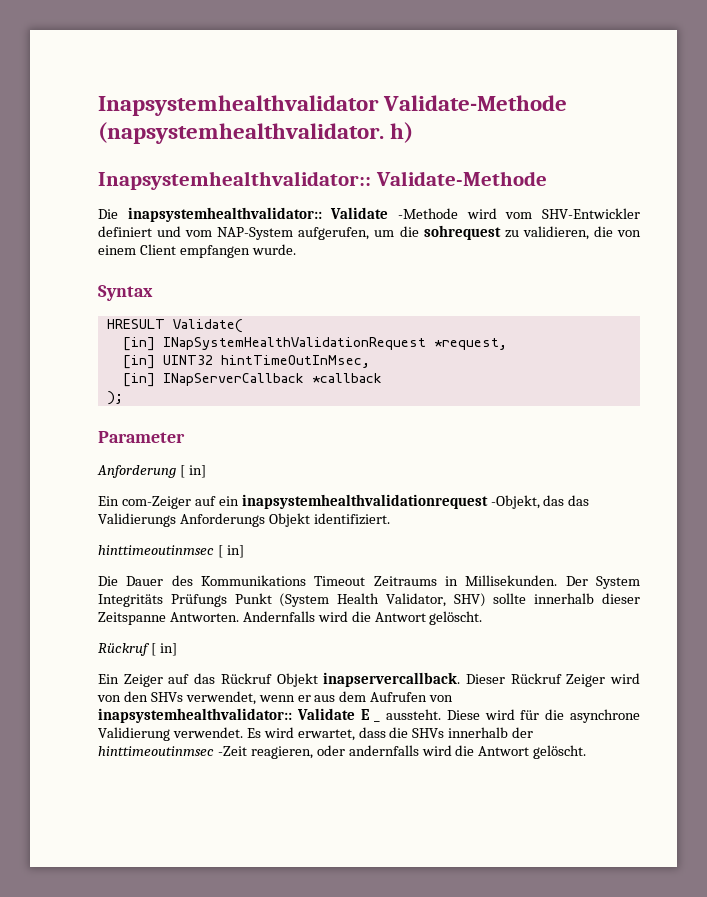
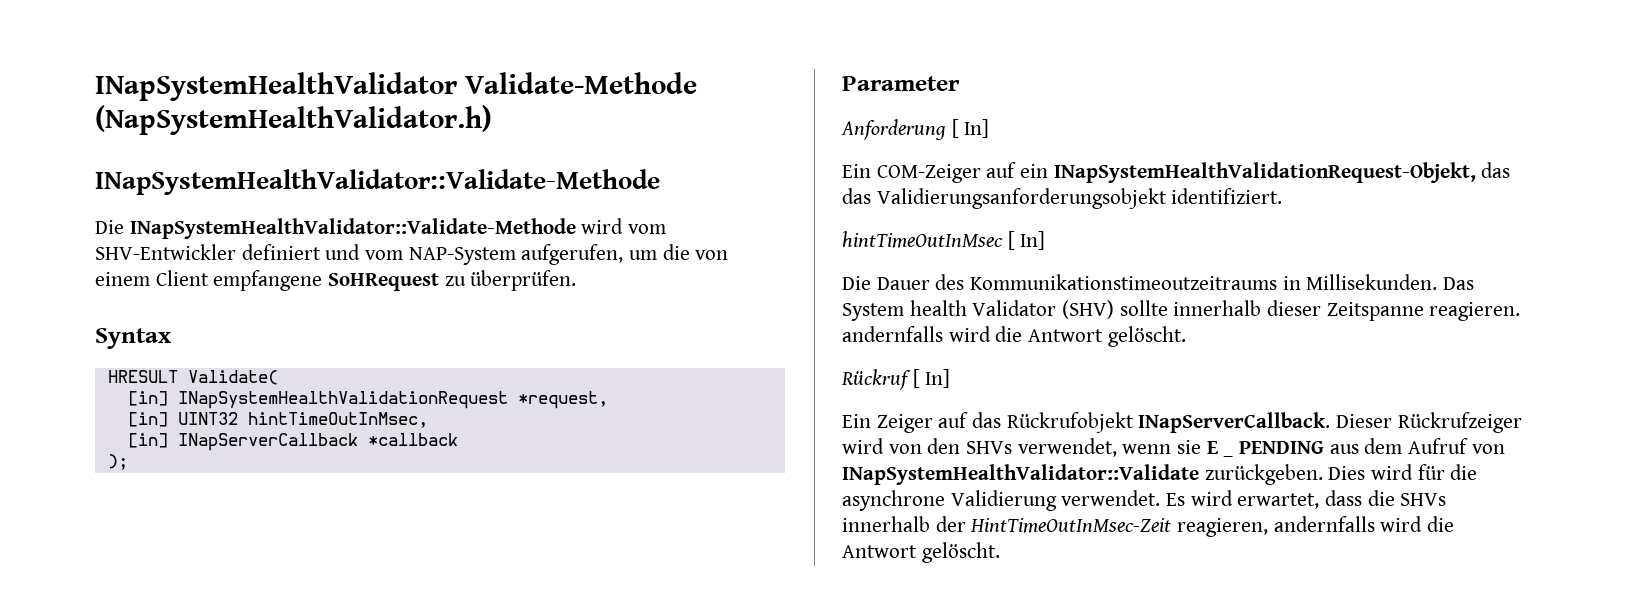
- Inapsystemhealthvalidator Validate-Methode (napsystemhealthvalidator. h)
- Inapsystemhealthvalidator:: Validate-Methode
- Die inapsystemhealthvalidator:: Validate -Methode wird vom SHV-Entwickler definiert und vom NAP-System aufgerufen, um die sohrequest zu validieren, die von einem Client empfangen wurde.
+ INapSystemHealthValidator Validate-Methode (NapSystemHealthValidator.h)
+ INapSystemHealthValidator::Validate-Methode
+ Die INapSystemHealthValidator::Validate-Methode wird vom SHV-Entwickler definiert und vom NAP-System aufgerufen, um die von einem Client empfangene SoHRequest zu überprüfen.
- Anforderung [ in]
- Ein com-Zeiger auf ein inapsystemhealthvalidationrequest -Objekt, das das Validierungs Anforderungs Objekt identifiziert.
- hinttimeoutinmsec [ in]
- Die Dauer des Kommunikations Timeout Zeitraums in Millisekunden. Der System Integritäts Prüfungs Punkt (System Health Validator, SHV) sollte innerhalb dieser Zeitspanne Antworten. Andernfalls wird die Antwort gelöscht.
+ Anforderung [ In]
+ Ein COM-Zeiger auf ein INapSystemHealthValidationRequest-Objekt, das das Validierungsanforderungsobjekt identifiziert.
+ hintTimeOutInMsec [ In]
+ Die Dauer des Kommunikationstimeoutzeitraums in Millisekunden. Das System health Validator (SHV) sollte innerhalb dieser Zeitspanne reagieren. andernfalls wird die Antwort gelöscht.
- Rückruf [ in]
+ Rückruf [ In]
- Ein Zeiger auf das Rückruf Objekt inapservercallback. Dieser Rückruf Zeiger wird von den SHVs verwendet, wenn er aus dem Aufrufen von inapsystemhealthvalidator:: Validate E _ aussteht. Diese wird für die asynchrone Validierung verwendet.
+ Ein Zeiger auf das Rückrufobjekt INapServerCallback. Dieser Rückrufzeiger wird von den SHVs verwendet, wenn sie E _ PENDING aus dem Aufruf von INapSystemHealthValidator::Validate zurückgeben. Dies wird für die asynchrone Validierung verwendet.
- Es wird erwartet, dass die SHVs innerhalb der hinttimeoutinmsec -Zeit reagieren, oder andernfalls wird die Antwort gelöscht.
+ Es wird erwartet, dass die SHVs innerhalb der HintTimeOutInMsec-Zeit reagieren, andernfalls wird die Antwort gelöscht.

